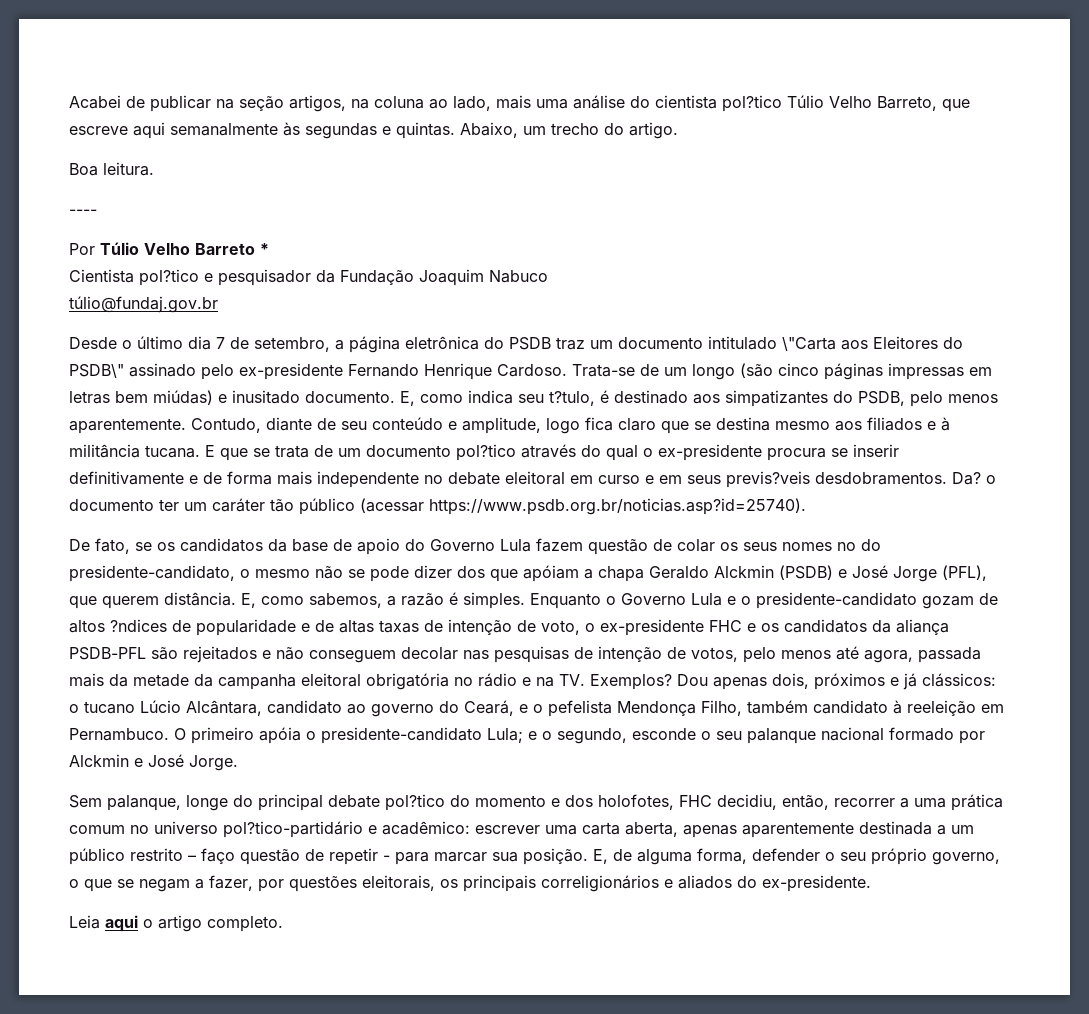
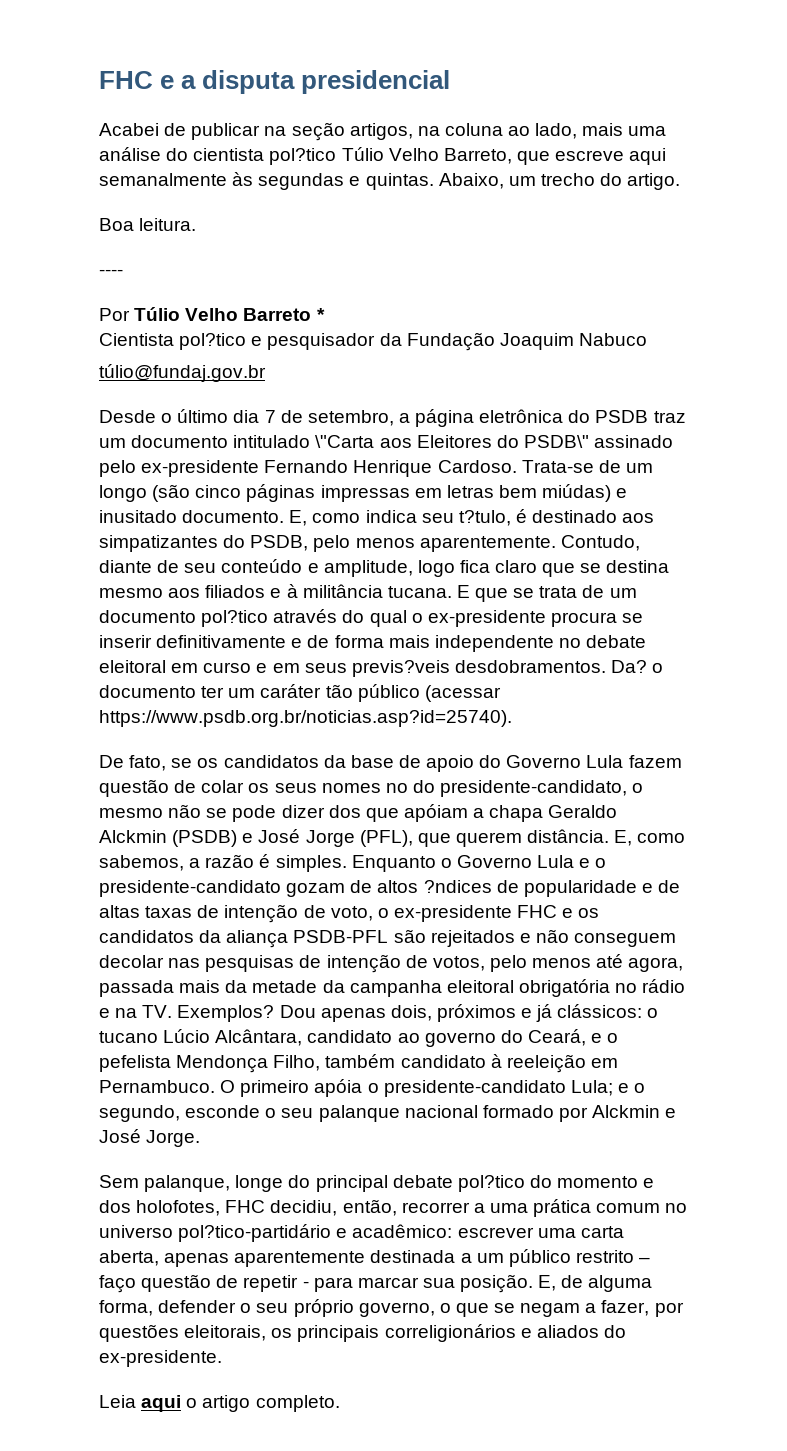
+ FHC e a disputa presidencial

